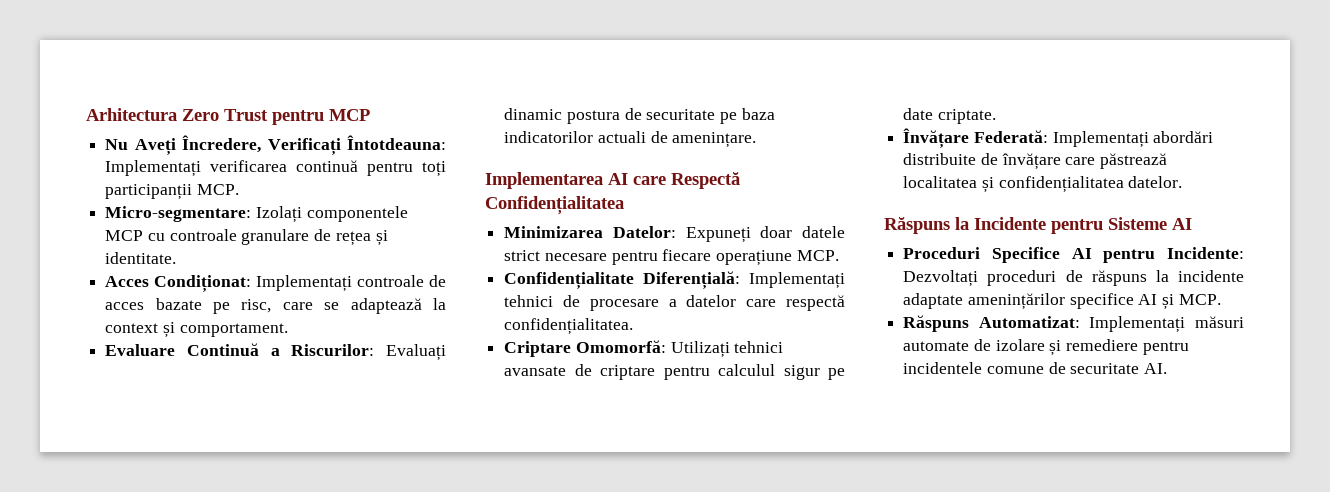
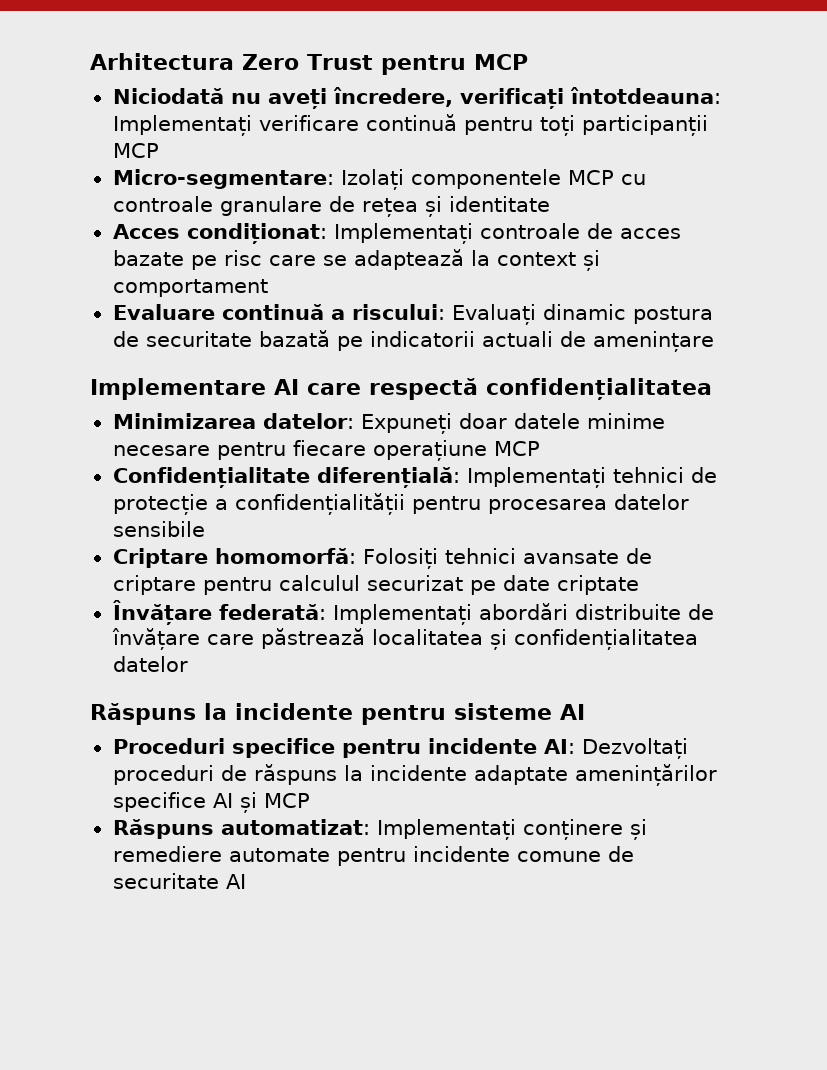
- Nu Aveți Încredere, Verificați Întotdeauna: Implementați verificarea continuă pentru toți participanții MCP.
+ Niciodată nu aveți încredere, verificați întotdeauna: Implementați verificare continuă pentru toți participanții MCP
- Micro-segmentare: Izolați componentele MCP cu controale granulare de rețea și identitate.
+ Micro-segmentare: Izolați componentele MCP cu controale granulare de rețea și identitate
- Acces Condiționat: Implementați controale de acces bazate pe risc, care se adaptează la context și comportament.
+ Acces condiționat: Implementați controale de acces bazate pe risc care se adaptează la context și comportament
- Evaluare Continuă a Riscurilor: Evaluați dinamic postura de securitate pe baza indicatorilor actuali de amenințare.
- Implementarea AI care Respectă Confidențialitatea
+ Evaluare continuă a riscului: Evaluați dinamic postura de securitate bazată pe indicatorii actuali de amenințare
+ Implementare AI care respectă confidențialitatea
- Minimizarea Datelor: Expuneți doar datele strict necesare pentru fiecare operațiune MCP.
+ Minimizarea datelor: Expuneți doar datele minime necesare pentru fiecare operațiune MCP
- Confidențialitate Diferențială: Implementați tehnici de procesare a datelor care respectă confidențialitatea.
+ Confidențialitate diferențială: Implementați tehnici de protecție a confidențialității pentru procesarea datelor sensibile
- Criptare Omomorfă: Utilizați tehnici avansate de criptare pentru calculul sigur pe date criptate.
+ Criptare homomorfă: Folosiți tehnici avansate de criptare pentru calculul securizat pe date criptate
- Învățare Federată: Implementați abordări distribuite de învățare care păstrează localitatea și confidențialitatea datelor.
+ Învățare federată: Implementați abordări distribuite de învățare care păstrează localitatea și confidențialitatea datelor
- Răspuns la Incidente pentru Sisteme AI
+ Răspuns la incidente pentru sisteme AI
- Proceduri Specifice AI pentru Incidente: Dezvoltați proceduri de răspuns la incidente adaptate amenințărilor specifice AI și MCP.
- Răspuns Automatizat: Implementați măsuri automate de izolare și remediere pentru incidentele comune de securitate AI.
+ Proceduri specifice pentru incidente AI: Dezvoltați proceduri de răspuns la incidente adaptate amenințărilor specifice AI și MCP
+ Răspuns automatizat: Implementați conținere și remediere automate pentru incidente comune de securitate AI

